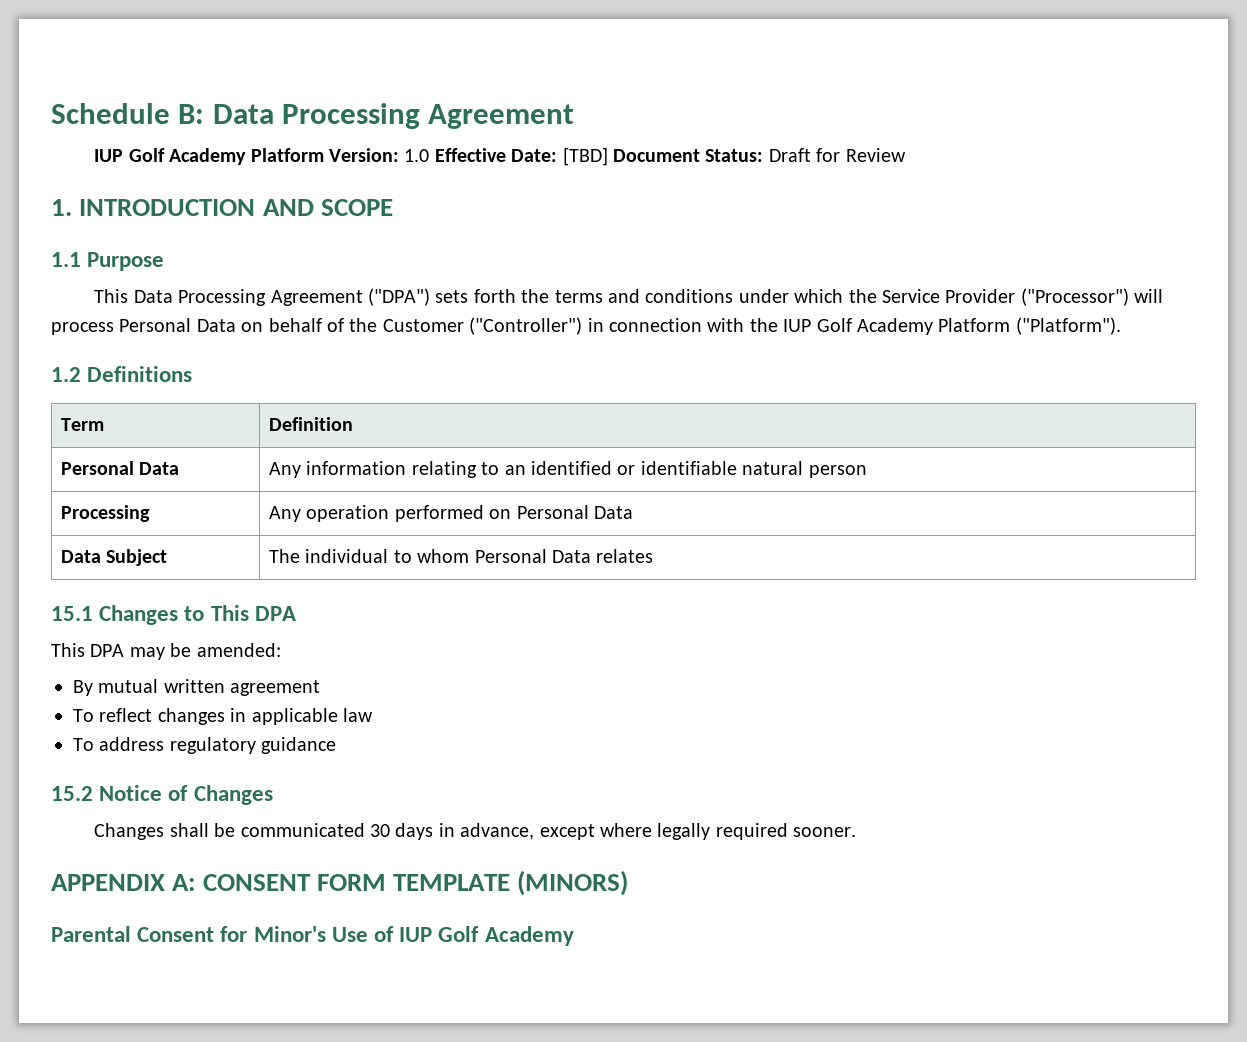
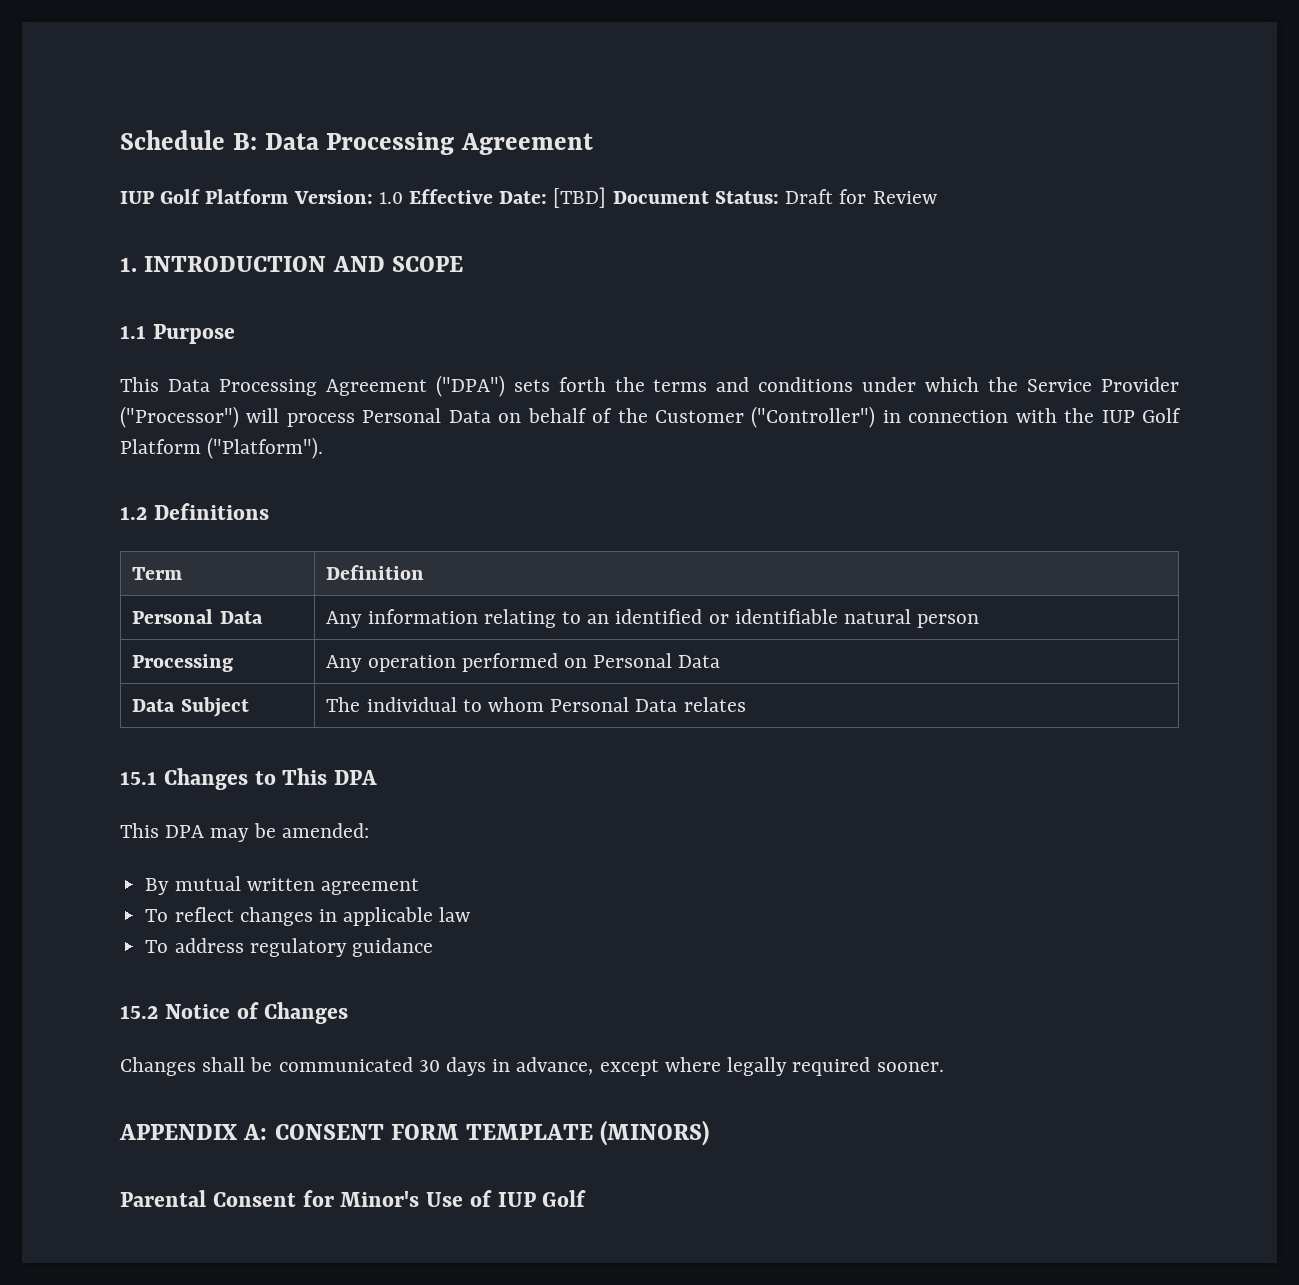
- IUP Golf Academy Platform Version: 1.0 Effective Date: [TBD] Document Status: Draft for Review
+ IUP Golf Platform Version: 1.0 Effective Date: [TBD] Document Status: Draft for Review
- This Data Processing Agreement ("DPA") sets forth the terms and conditions under which the Service Provider ("Processor") will process Personal Data on behalf of the Customer ("Controller") in connection with the IUP Golf Academy Platform ("Platform").
+ This Data Processing Agreement ("DPA") sets forth the terms and conditions under which the Service Provider ("Processor") will process Personal Data on behalf of the Customer ("Controller") in connection with the IUP Golf Platform ("Platform").
- Parental Consent for Minor's Use of IUP Golf Academy
+ Parental Consent for Minor's Use of IUP Golf

